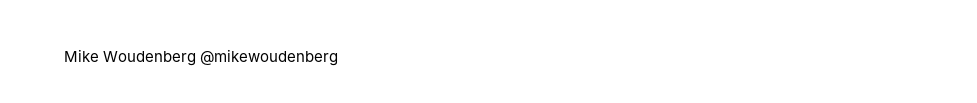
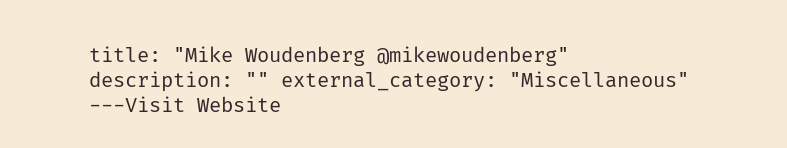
- Mike Woudenberg @mikewoudenberg
+ title: "Mike Woudenberg @mikewoudenberg" description: "" external_category: "Miscellaneous" ---Visit Website

